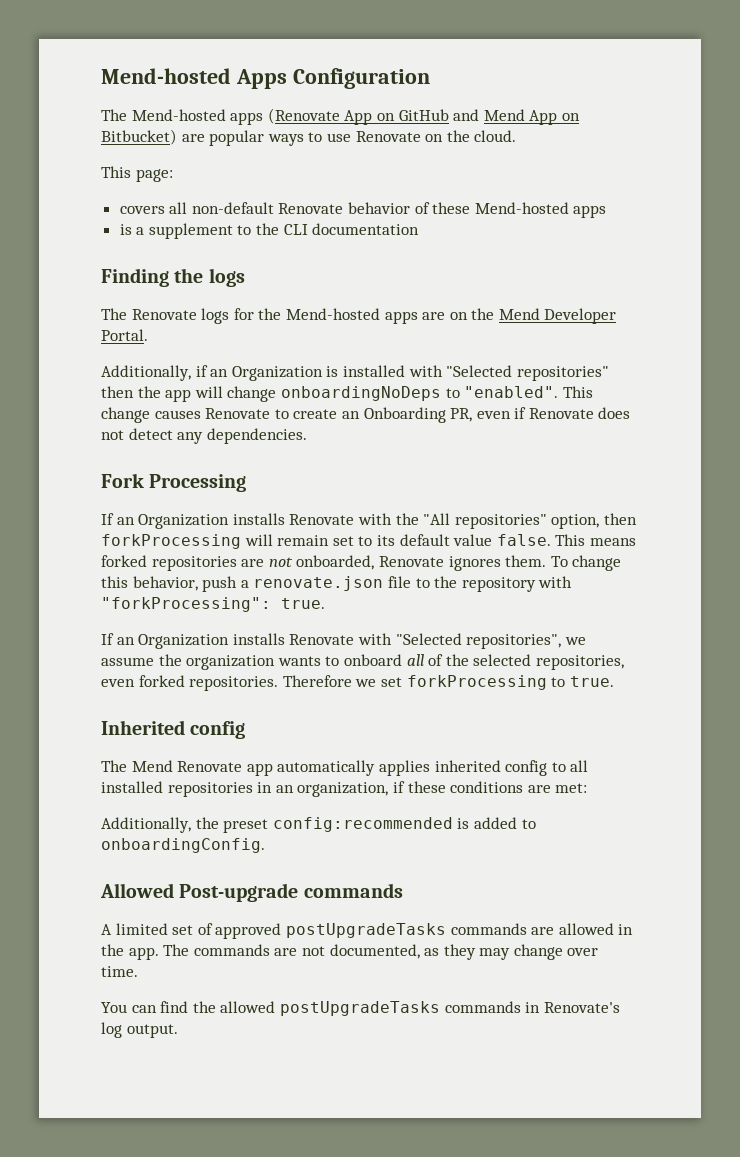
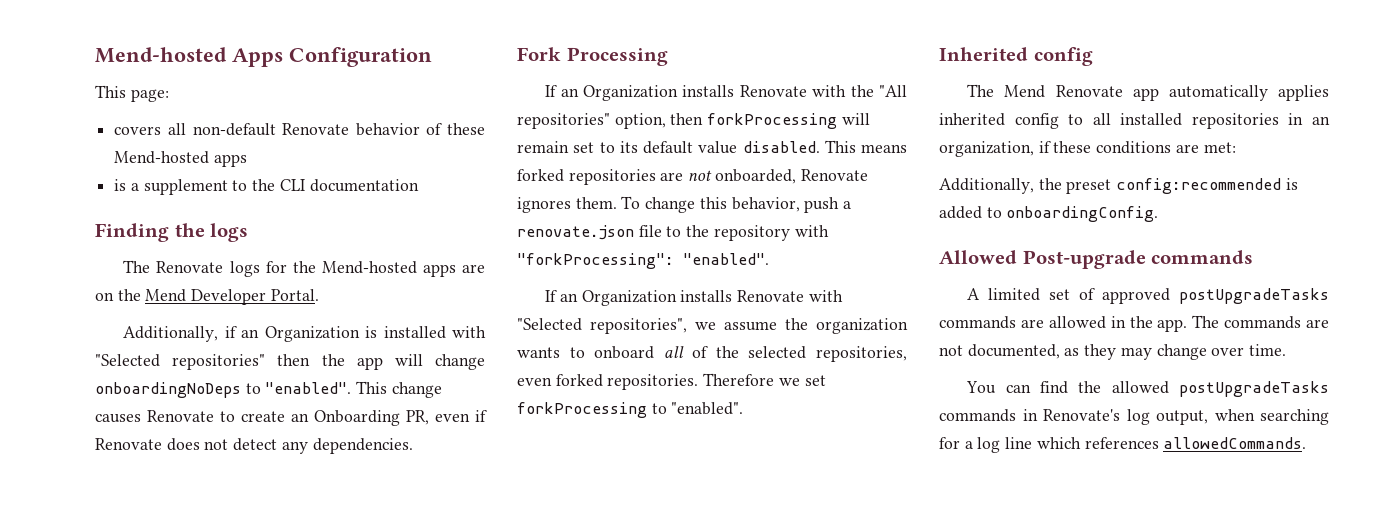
- The Mend-hosted apps (Renovate App on GitHub and Mend App on Bitbucket) are popular ways to use Renovate on the cloud.
- If an Organization installs Renovate with the "All repositories" option, then forkProcessing will remain set to its default value false.
+ If an Organization installs Renovate with the "All repositories" option, then forkProcessing will remain set to its default value disabled.
- To change this behavior, push a renovate.json file to the repository with "forkProcessing": true.
+ To change this behavior, push a renovate.json file to the repository with "forkProcessing": "enabled".
- Therefore we set forkProcessing to true.
+ Therefore we set forkProcessing to "enabled".
- You can find the allowed postUpgradeTasks commands in Renovate's log output.
+ You can find the allowed postUpgradeTasks commands in Renovate's log output, when searching for a log line which references allowedCommands.

